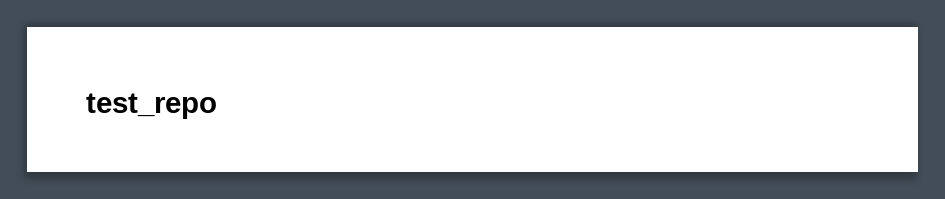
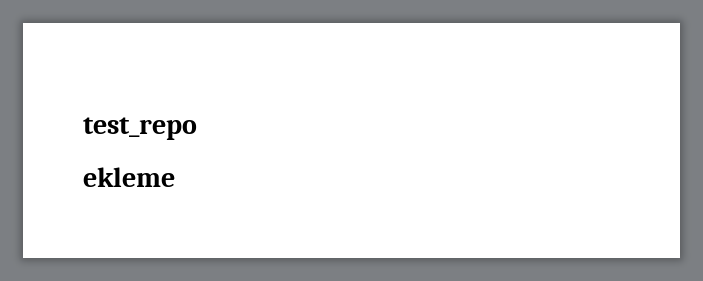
+ ekleme

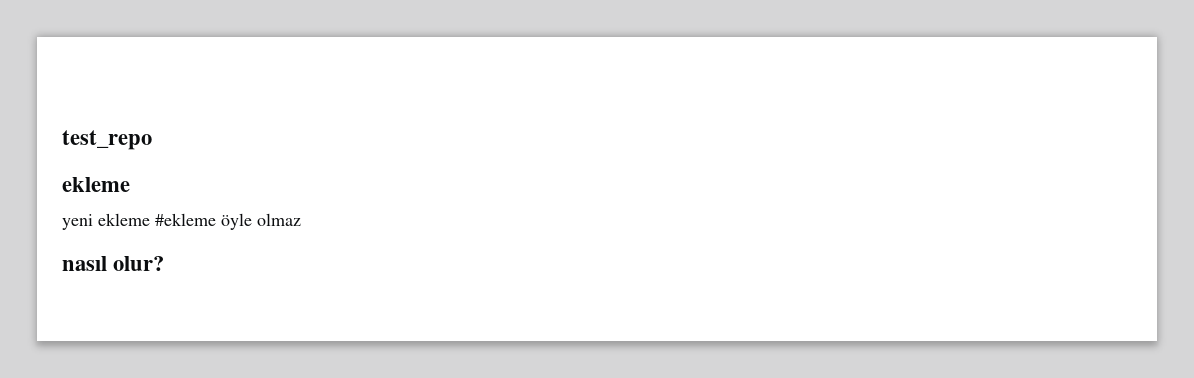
+ yeni ekleme #ekleme öyle olmaz
+ nasıl olur?

